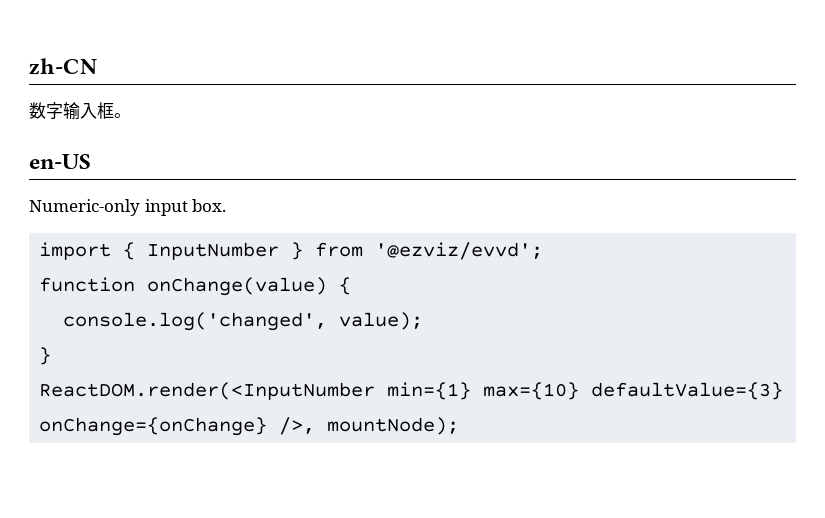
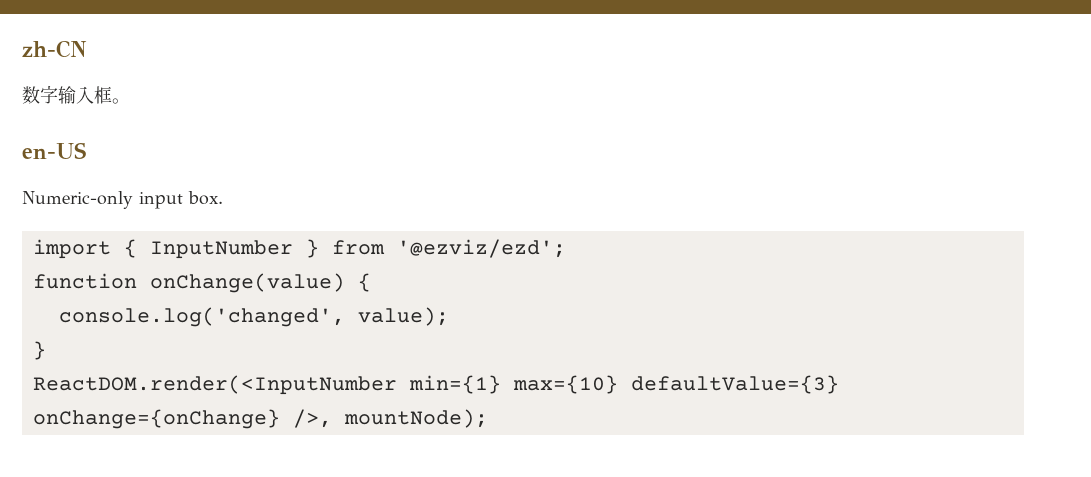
- import { InputNumber } from '@ezviz/evvd';
+ import { InputNumber } from '@ezviz/ezd';

